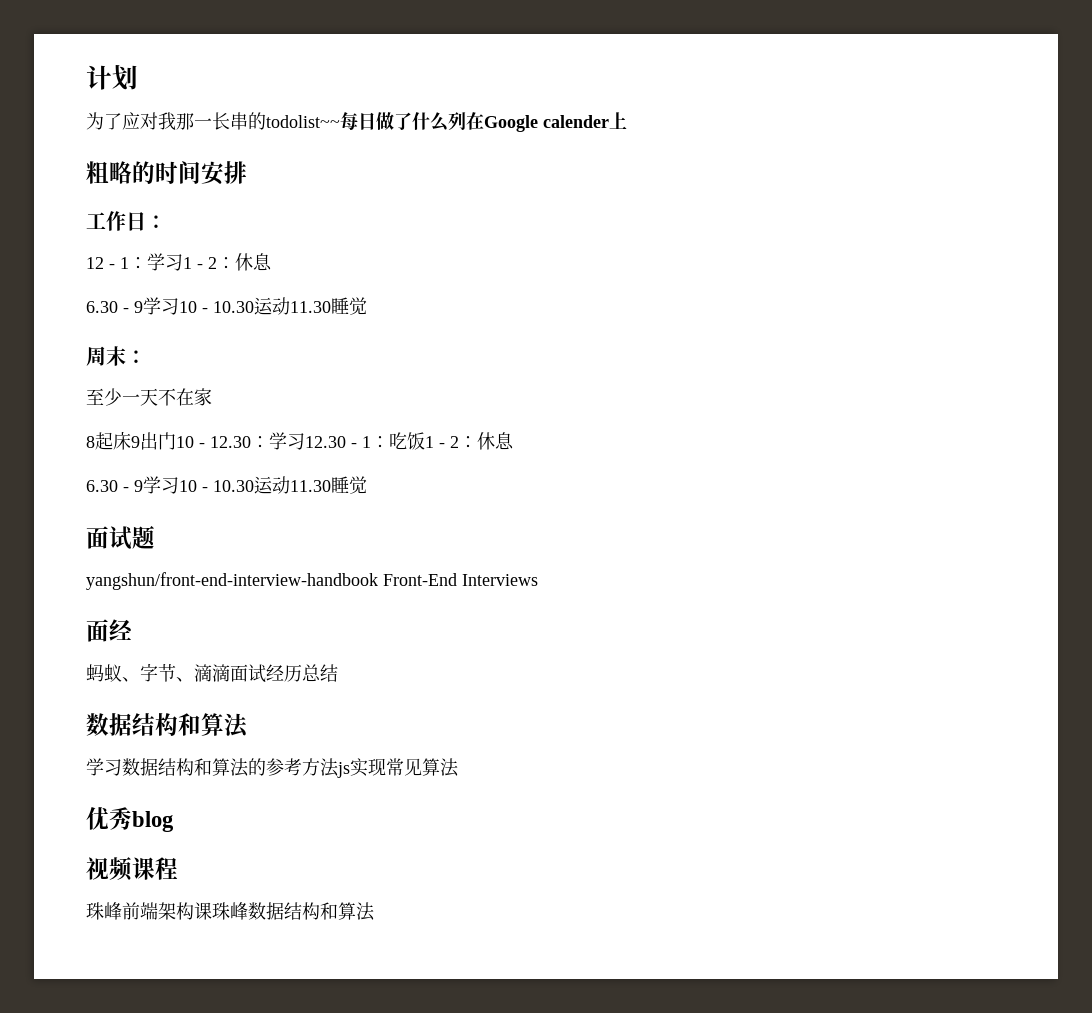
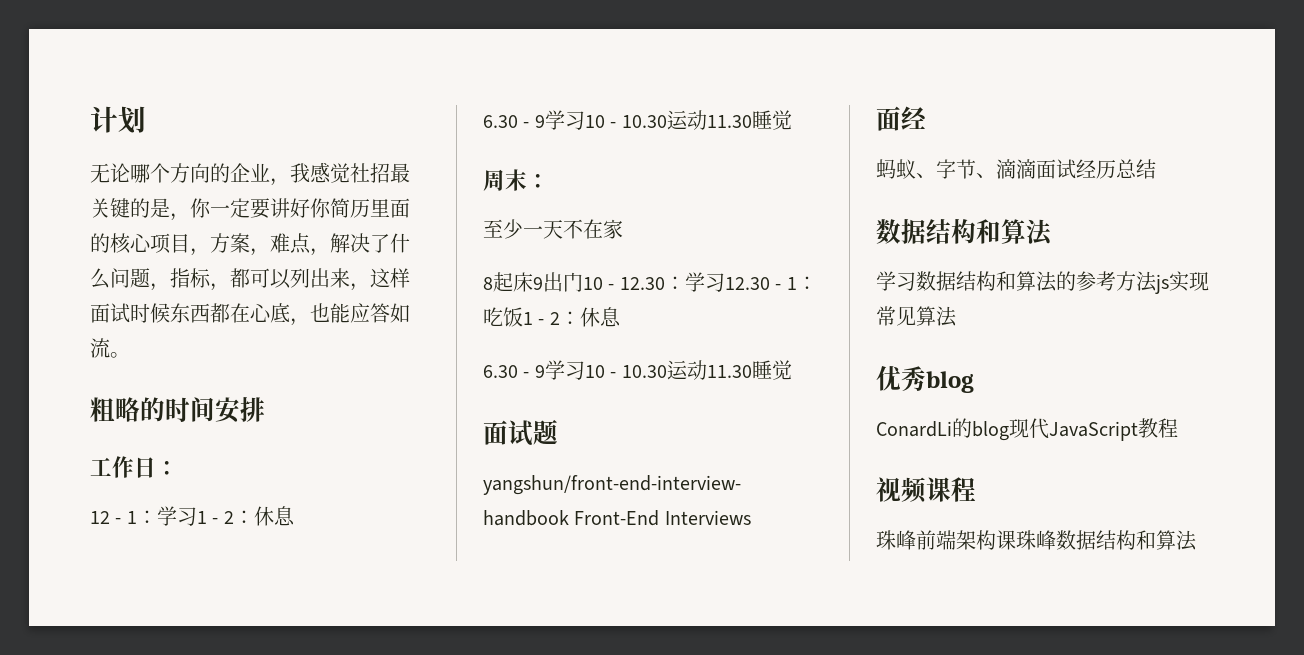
- 为了应对我那一长串的todolist~~每日做了什么列在Google calender上
+ 无论哪个方向的企业，我感觉社招最关键的是，你一定要讲好你简历里面的核心项目，方案，难点，解决了什么问题，指标，都可以列出来，这样面试时候东西都在心底，也能应答如流。
+ ConardLi的blog现代JavaScript教程

